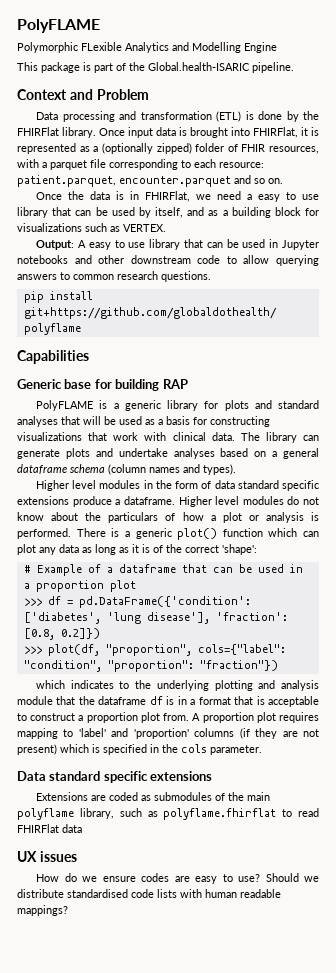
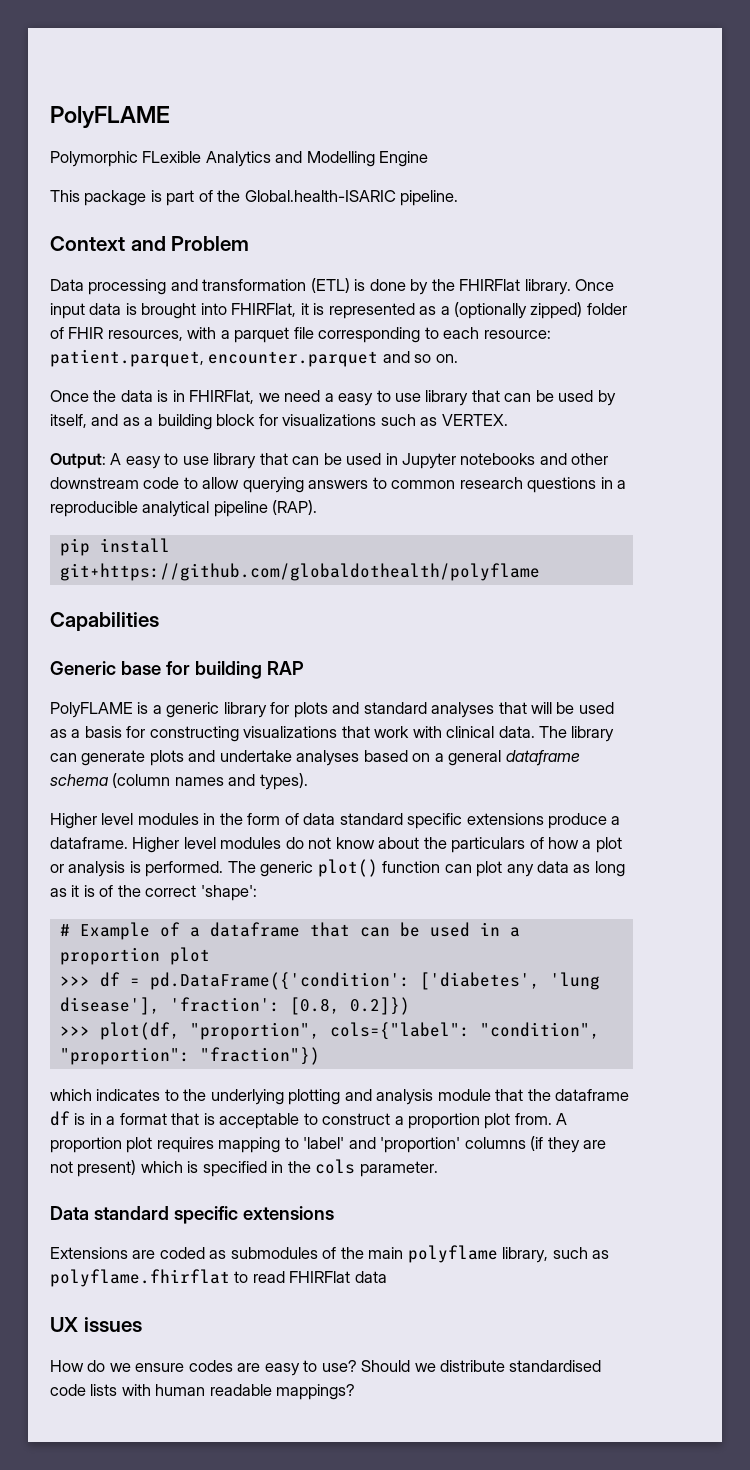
- Output: A easy to use library that can be used in Jupyter notebooks and other downstream code to allow querying answers to common research questions.
+ Output: A easy to use library that can be used in Jupyter notebooks and other downstream code to allow querying answers to common research questions in a reproducible analytical pipeline (RAP).
- There is a generic plot() function which can plot any data as long as it is of the correct 'shape':
+ The generic plot() function can plot any data as long as it is of the correct 'shape':

